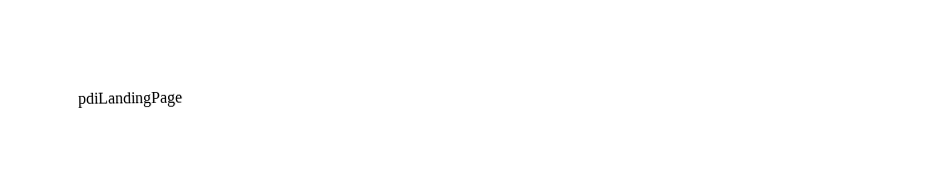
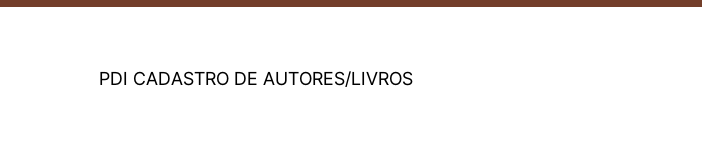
- pdiLandingPage
+ PDI CADASTRO DE AUTORES/LIVROS

